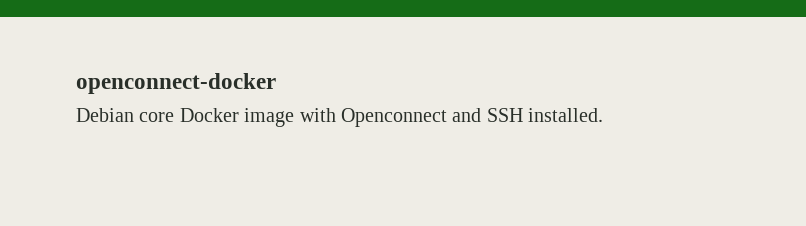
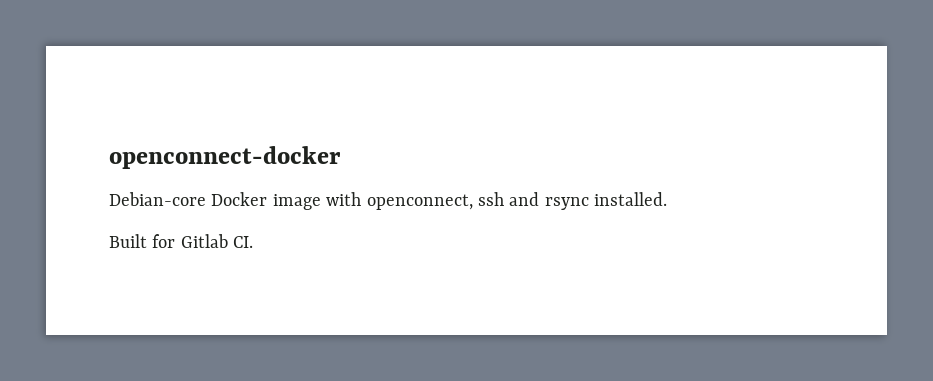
- Debian core Docker image with Openconnect and SSH installed.
+ Debian-core Docker image with openconnect, ssh and rsync installed.
+ Built for Gitlab CI.

